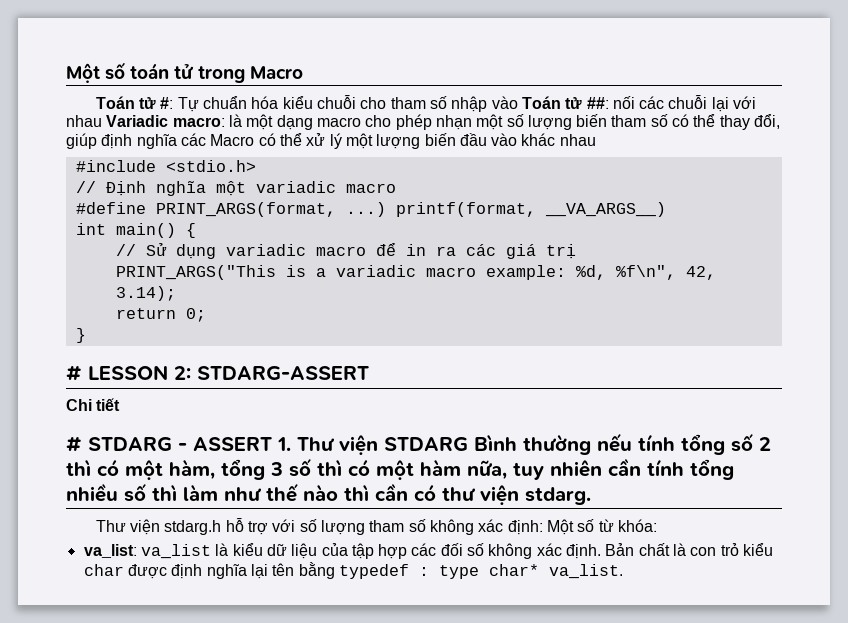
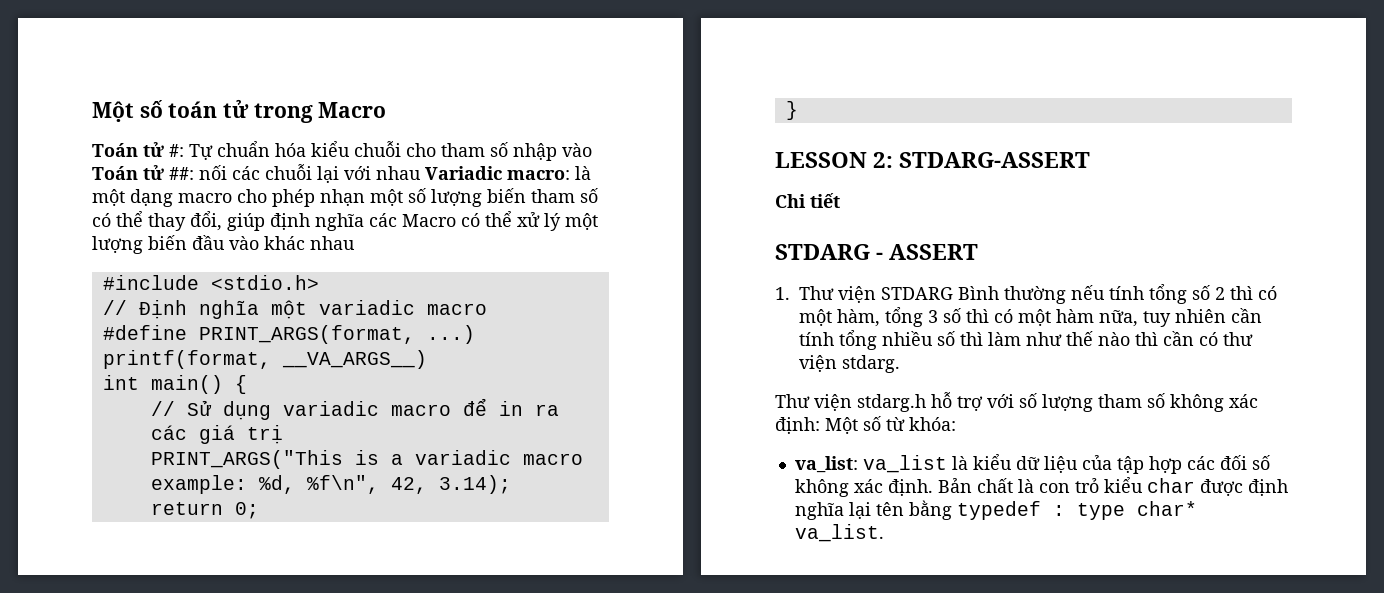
- # LESSON 2: STDARG-ASSERT
+ LESSON 2: STDARG-ASSERT
- # STDARG - ASSERT 1. Thư viện STDARG Bình thường nếu tính tổng số 2 thì có một hàm, tổng 3 số thì có một hàm nữa, tuy nhiên cần tính tổng nhiều số thì làm như thế nào thì cần có thư viện stdarg.
+ STDARG - ASSERT
+ 1. Thư viện STDARG Bình thường nếu tính tổng số 2 thì có một hàm, tổng 3 số thì có một hàm nữa, tuy nhiên cần tính tổng nhiều số thì làm như thế nào thì cần có thư viện stdarg.

